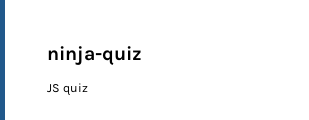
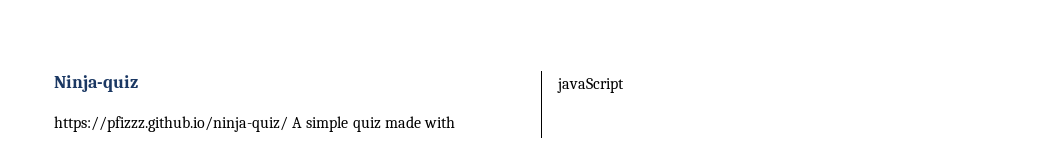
- ninja-quiz
- JS quiz
+ Ninja-quiz
+ https://pfizzz.github.io/ninja-quiz/ A simple quiz made with javaScript

